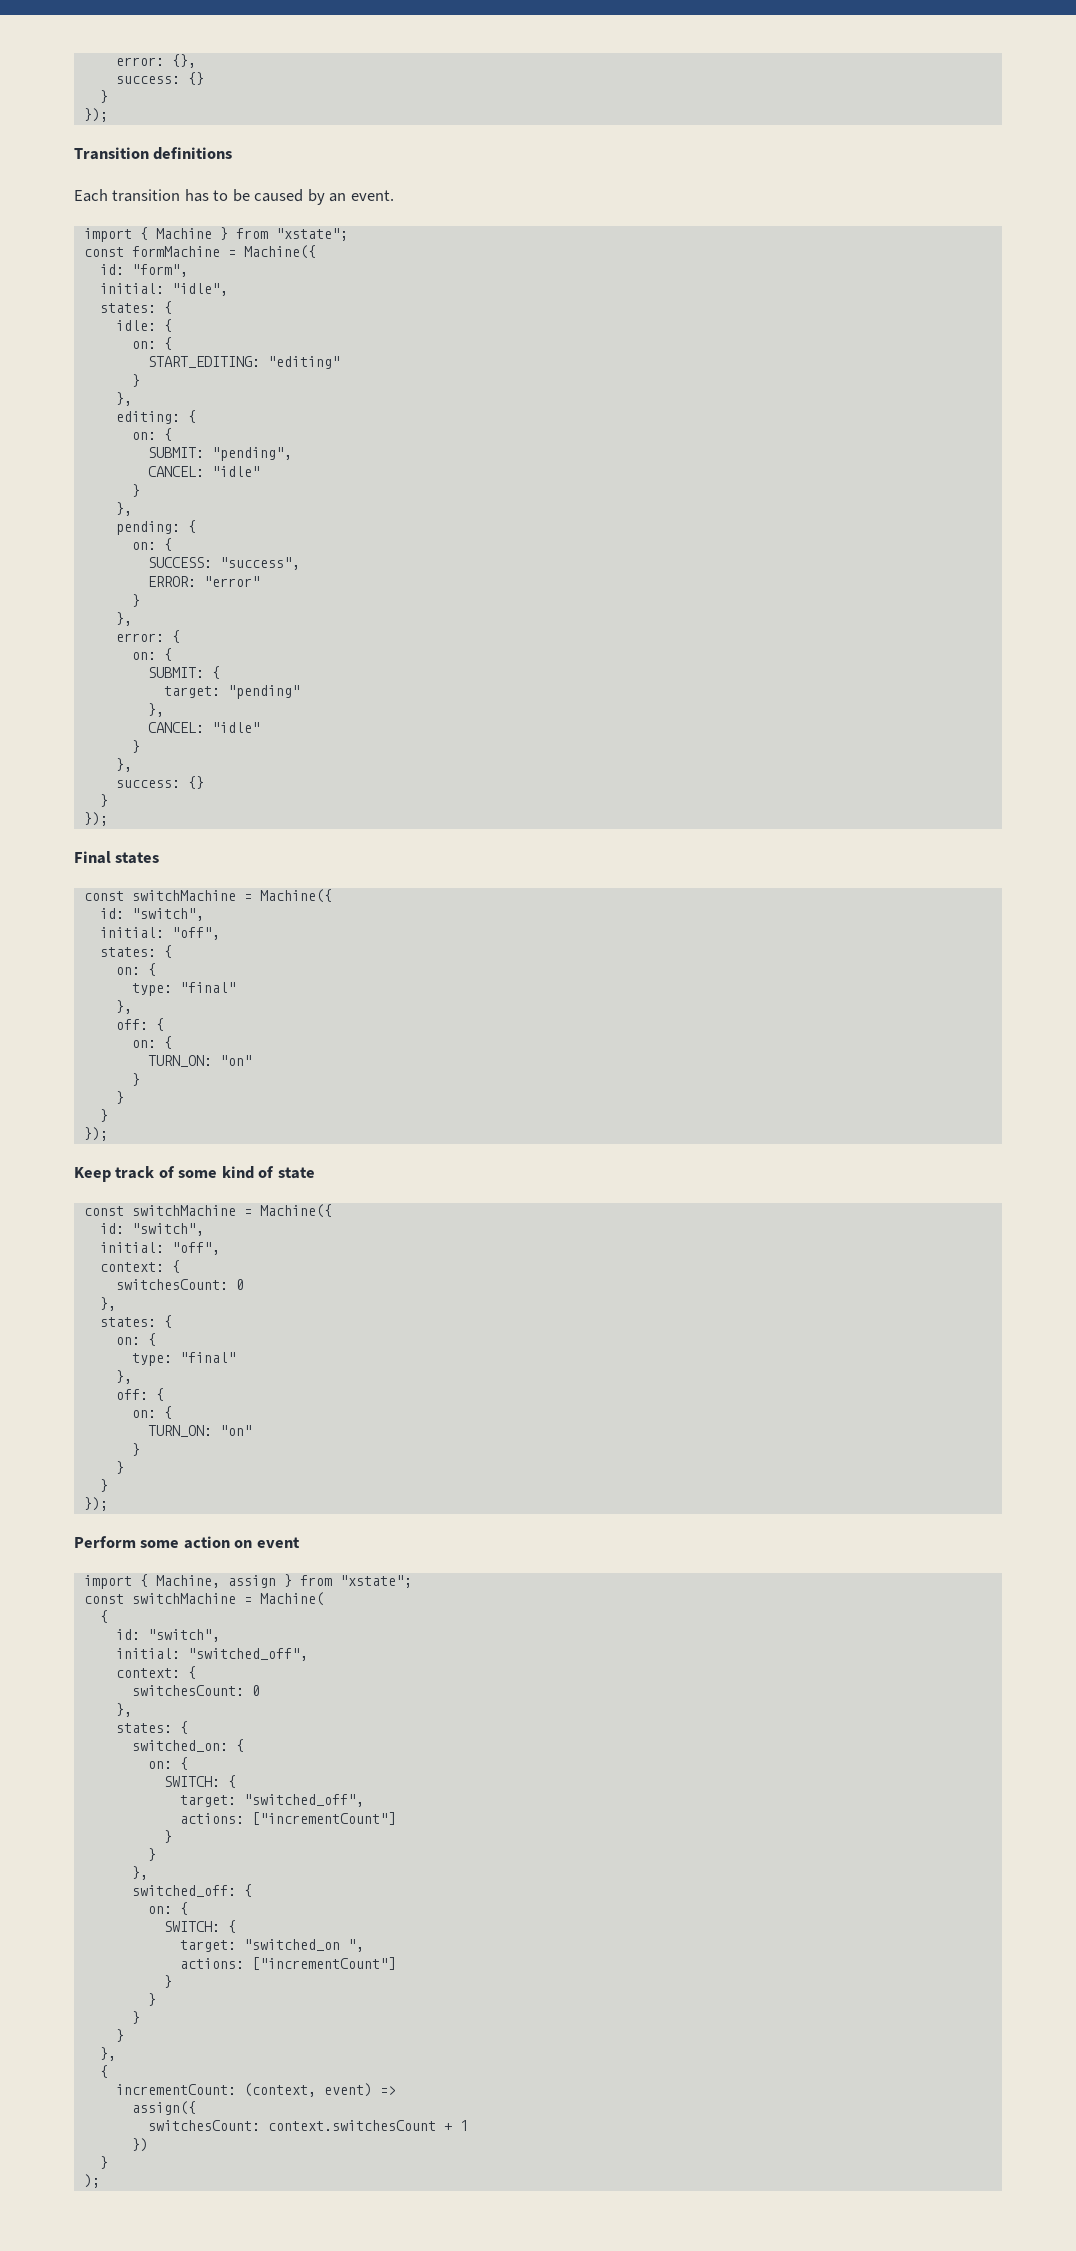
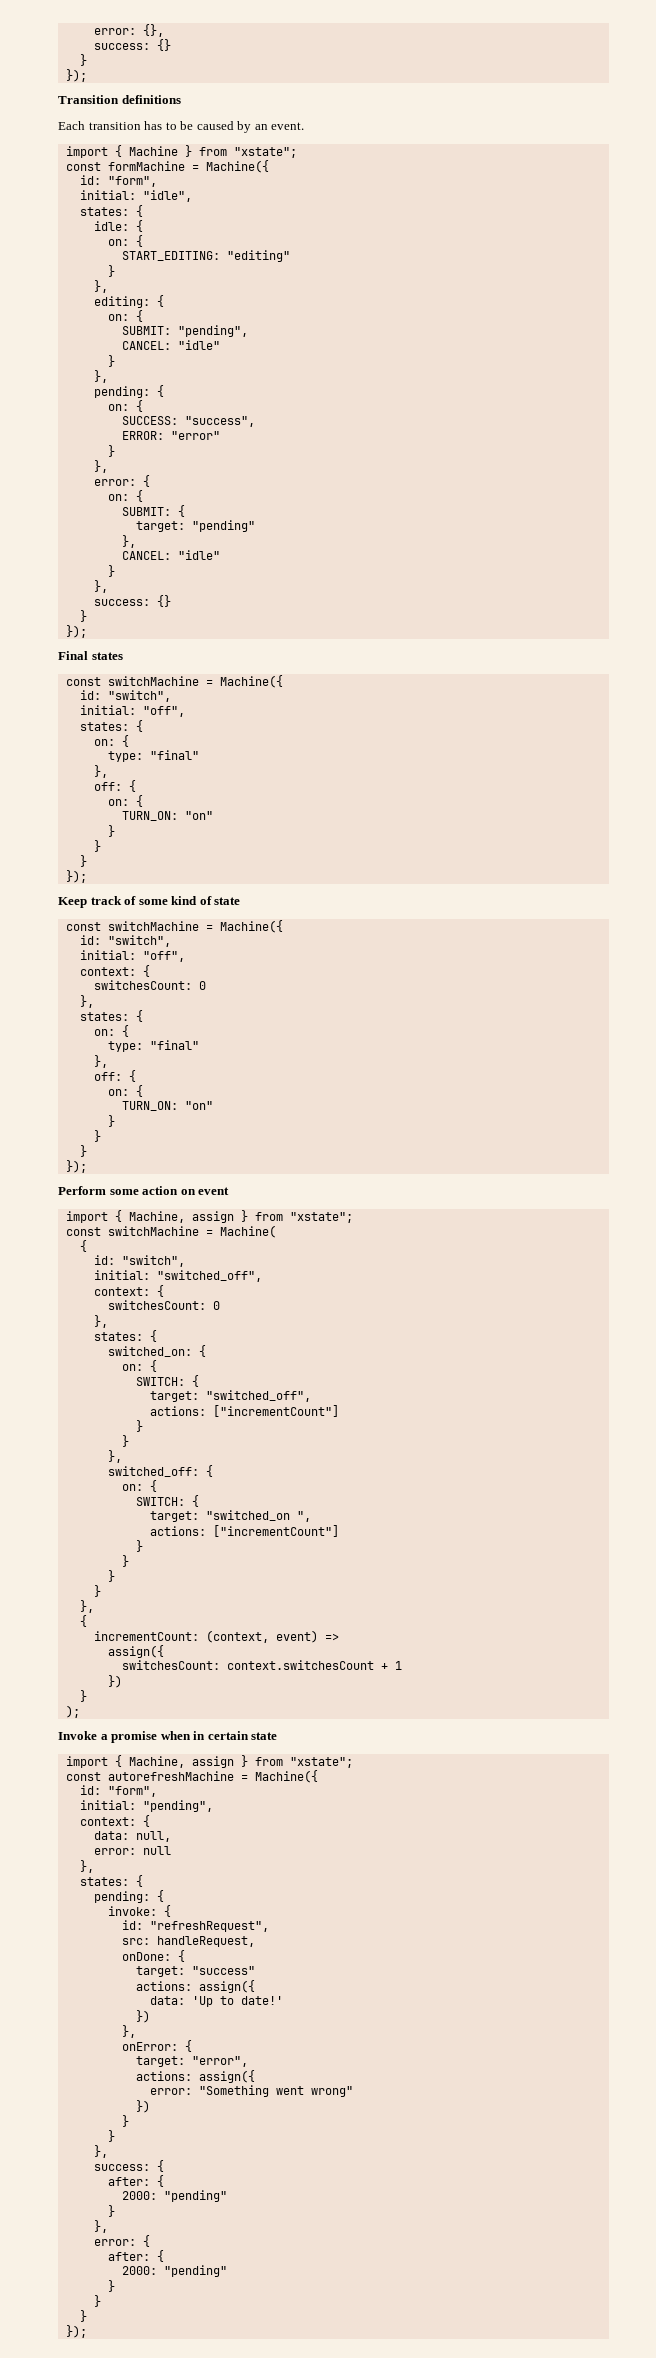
+ Invoke a promise when in certain state
+ import { Machine, assign } from "xstate";
+ const autorefreshMachine = Machine({
+ id: "form",
+ initial: "pending",
+ context: {
+ data: null,
+ error: null
+ },
+ states: {
+ pending: {
+ invoke: {
+ id: "refreshRequest",
+ src: handleRequest,
+ onDone: {
+ target: "success"
+ actions: assign({
+ data: 'Up to date!'
+ })
+ },
+ onError: {
+ target: "error",
+ actions: assign({
+ error: "Something went wrong"
+ })
+ }
+ }
+ },
+ success: {
+ after: {
+ 2000: "pending"
+ }
+ },
+ error: {
+ after: {
+ 2000: "pending"
+ }
+ }
+ }
+ });

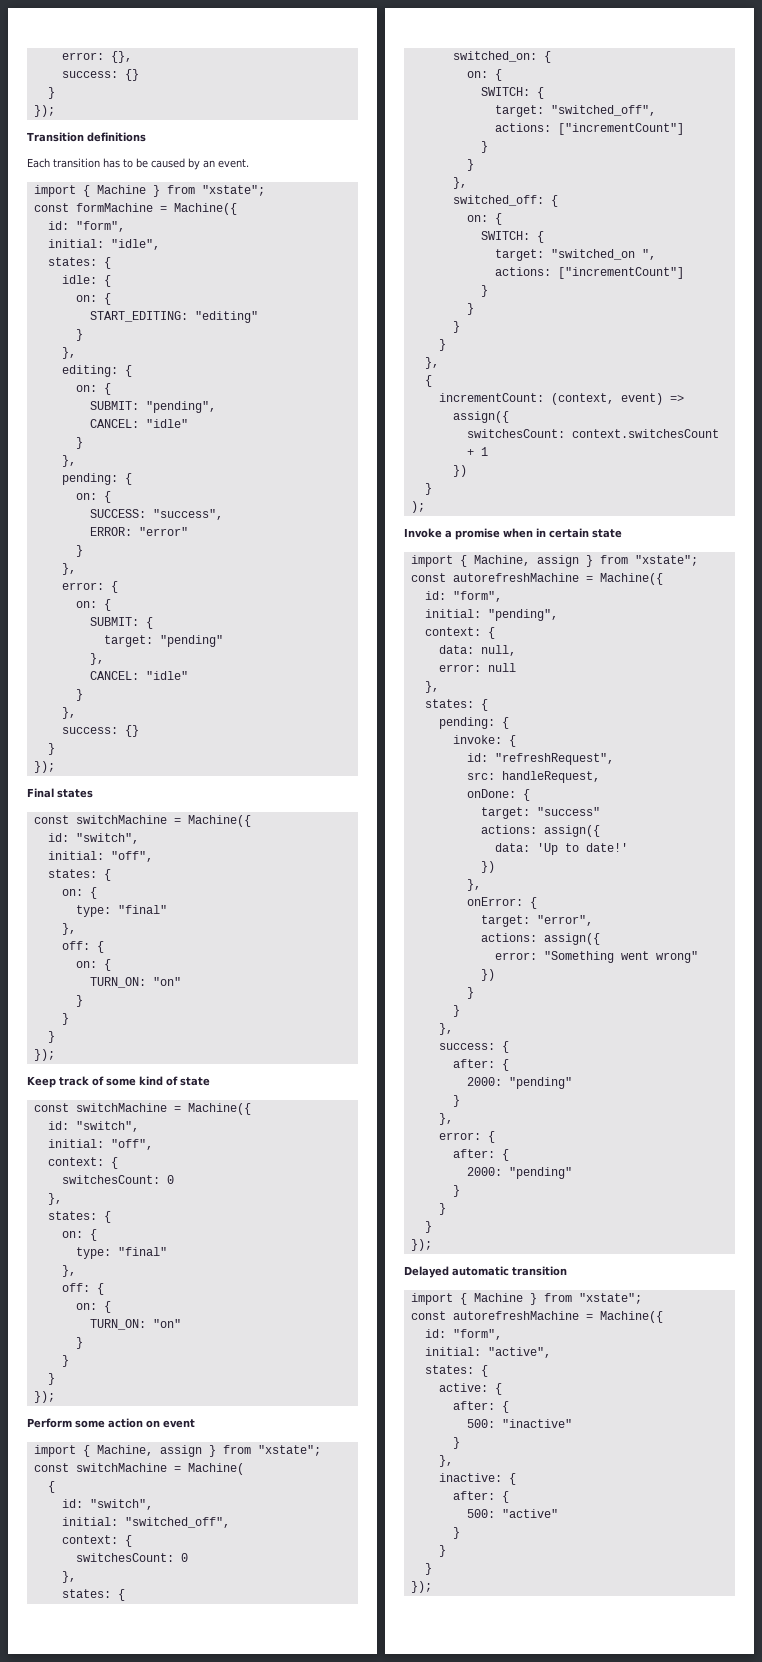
+ Delayed automatic transition
+ import { Machine } from "xstate";
+ const autorefreshMachine = Machine({
+ id: "form",
+ initial: "active",
+ states: {
+ active: {
+ after: {
+ 500: "inactive"
+ }
+ },
+ inactive: {
+ after: {
+ 500: "active"
+ }
+ }
+ }
+ });

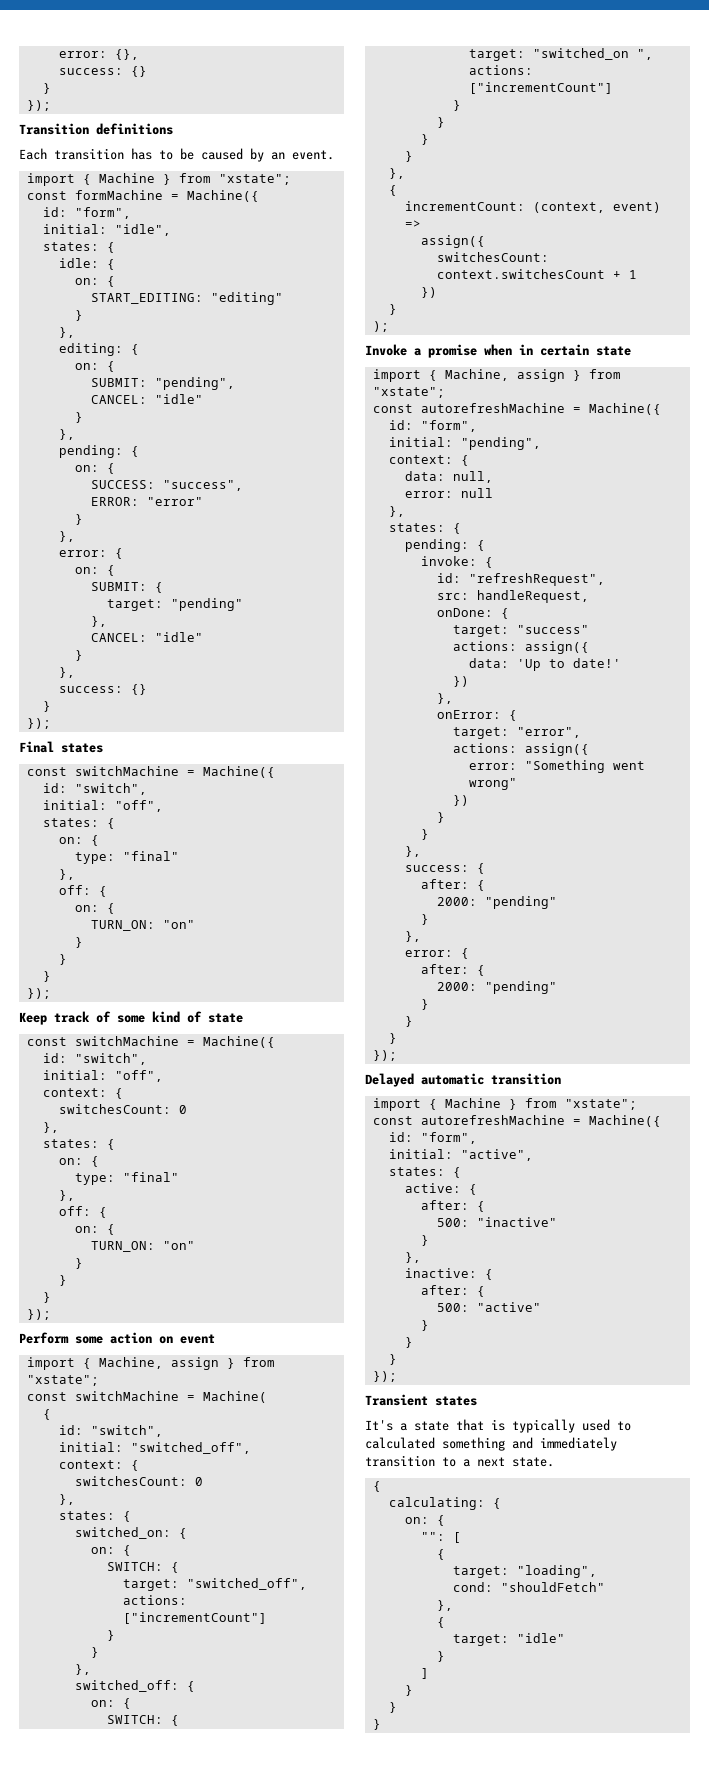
+ Transient states
+ It's a state that is typically used to calculated something and immediately transition to a next state.
+ {
+ calculating: {
+ on: {
+ "": [
+ {
+ target: "loading",
+ cond: "shouldFetch"
+ },
+ {
+ target: "idle"
+ }
+ ]
+ }
+ }
+ }

